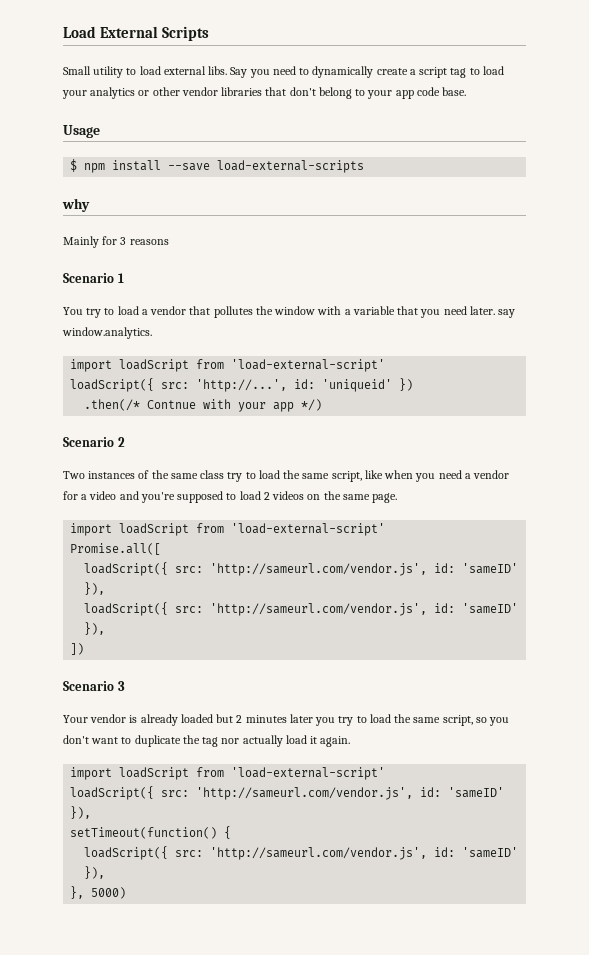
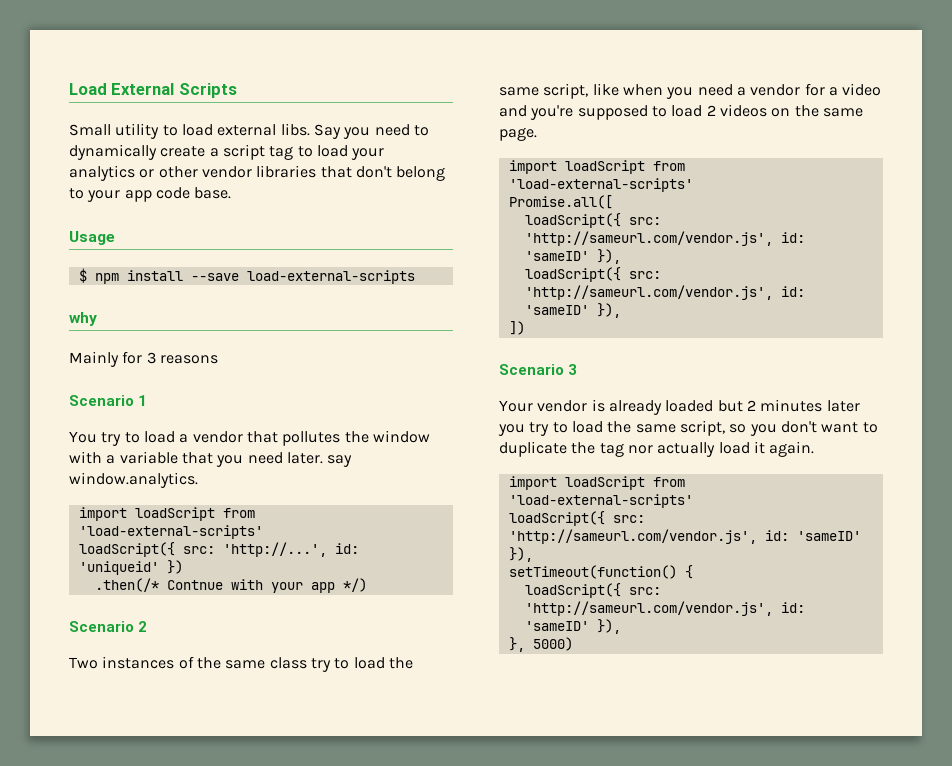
  You try to load a vendor that pollutes the window with a variable that you need later. say window.analytics.
- import loadScript from 'load-external-script'
+ import loadScript from 'load-external-scripts'
  Two instances of the same class try to load the same script, like when you need a vendor for a video and you're supposed to load 2 videos on the same page.
- import loadScript from 'load-external-script'
+ import loadScript from 'load-external-scripts'
  Your vendor is already loaded but 2 minutes later you try to load the same script, so you don't want to duplicate the tag nor actually load it again.
- import loadScript from 'load-external-script'
+ import loadScript from 'load-external-scripts'

